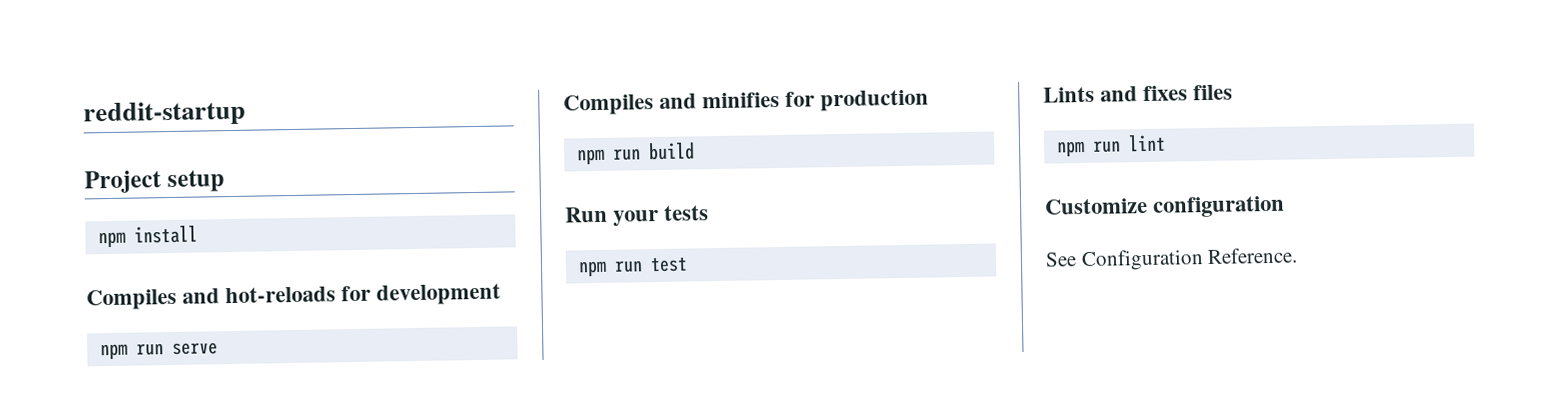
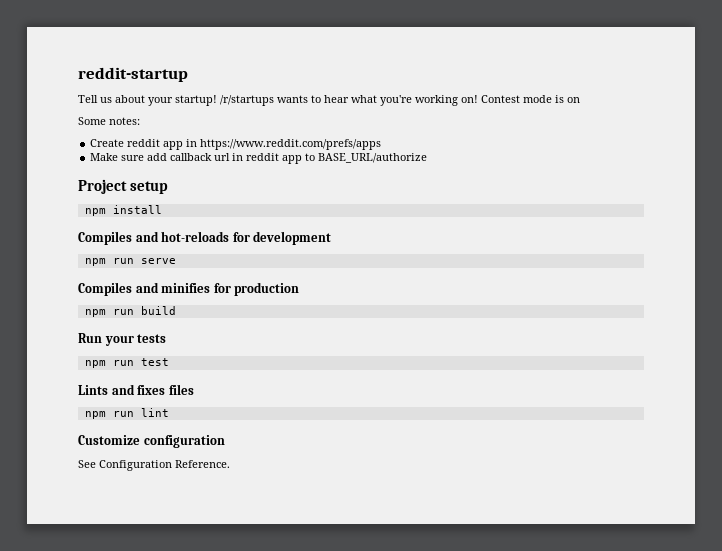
+ Tell us about your startup! /r/startups wants to hear what you're working on! Contest mode is on
+ Some notes:
+ Create reddit app in https://www.reddit.com/prefs/apps
+ Make sure add callback url in reddit app to BASE_URL/authorize

